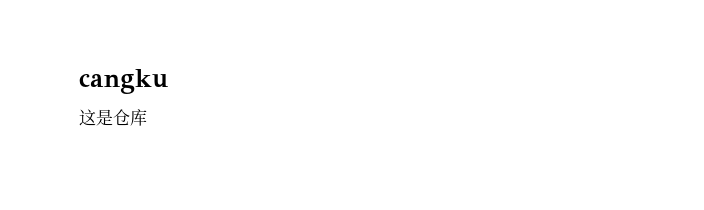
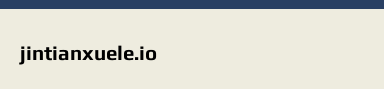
- cangku
- 这是仓库
+ jintianxuele.io

